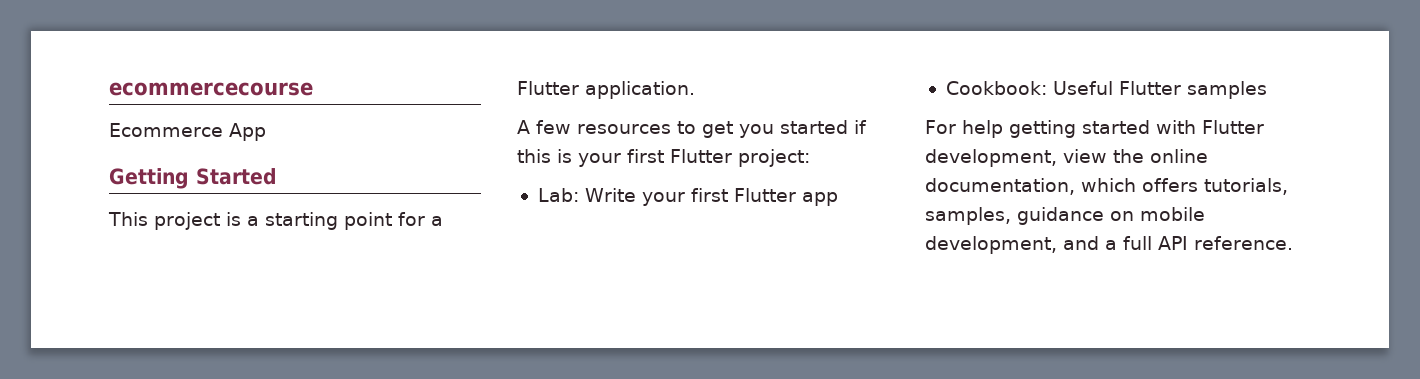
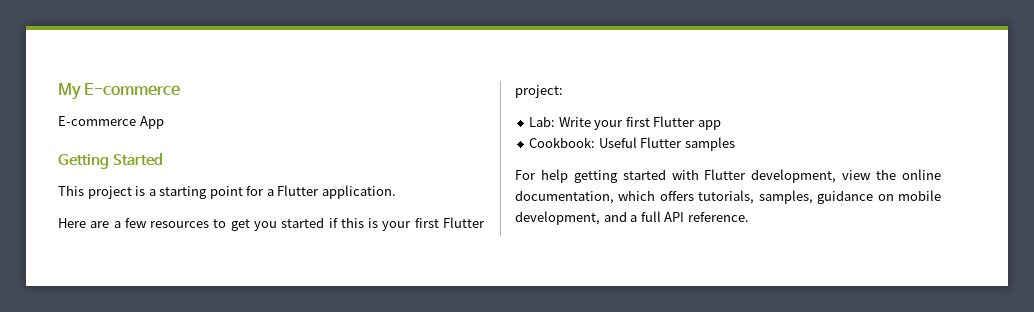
- ecommercecourse
- Ecommerce App
+ My E-commerce
+ E-commerce App
- A few resources to get you started if this is your first Flutter project:
+ Here are a few resources to get you started if this is your first Flutter project:

